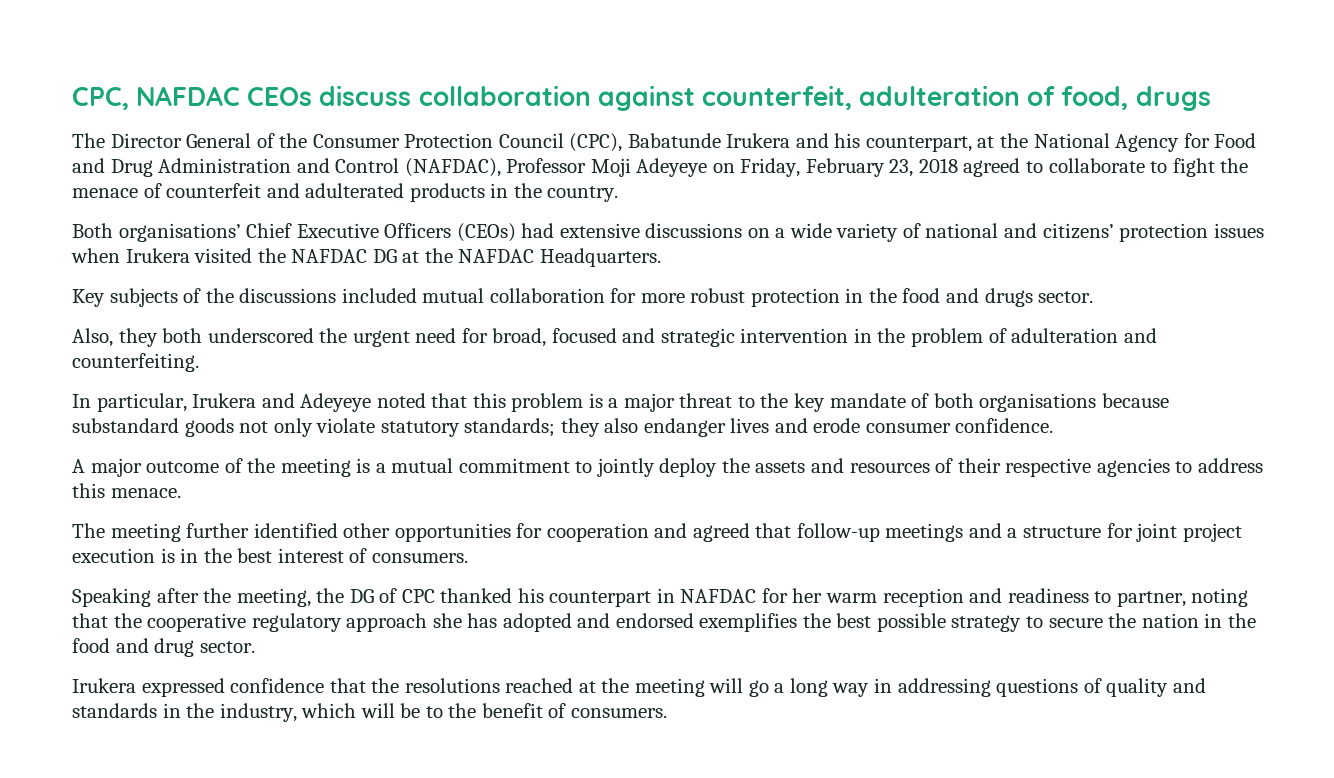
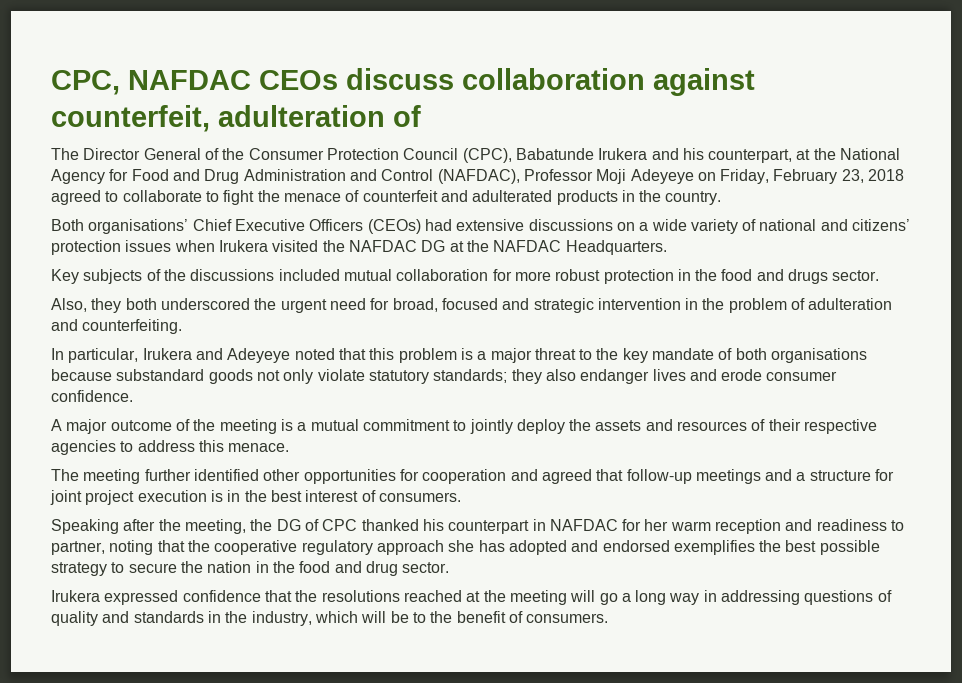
- CPC, NAFDAC CEOs discuss collaboration against counterfeit, adulteration of food, drugs
+ CPC, NAFDAC CEOs discuss collaboration against counterfeit, adulteration of

